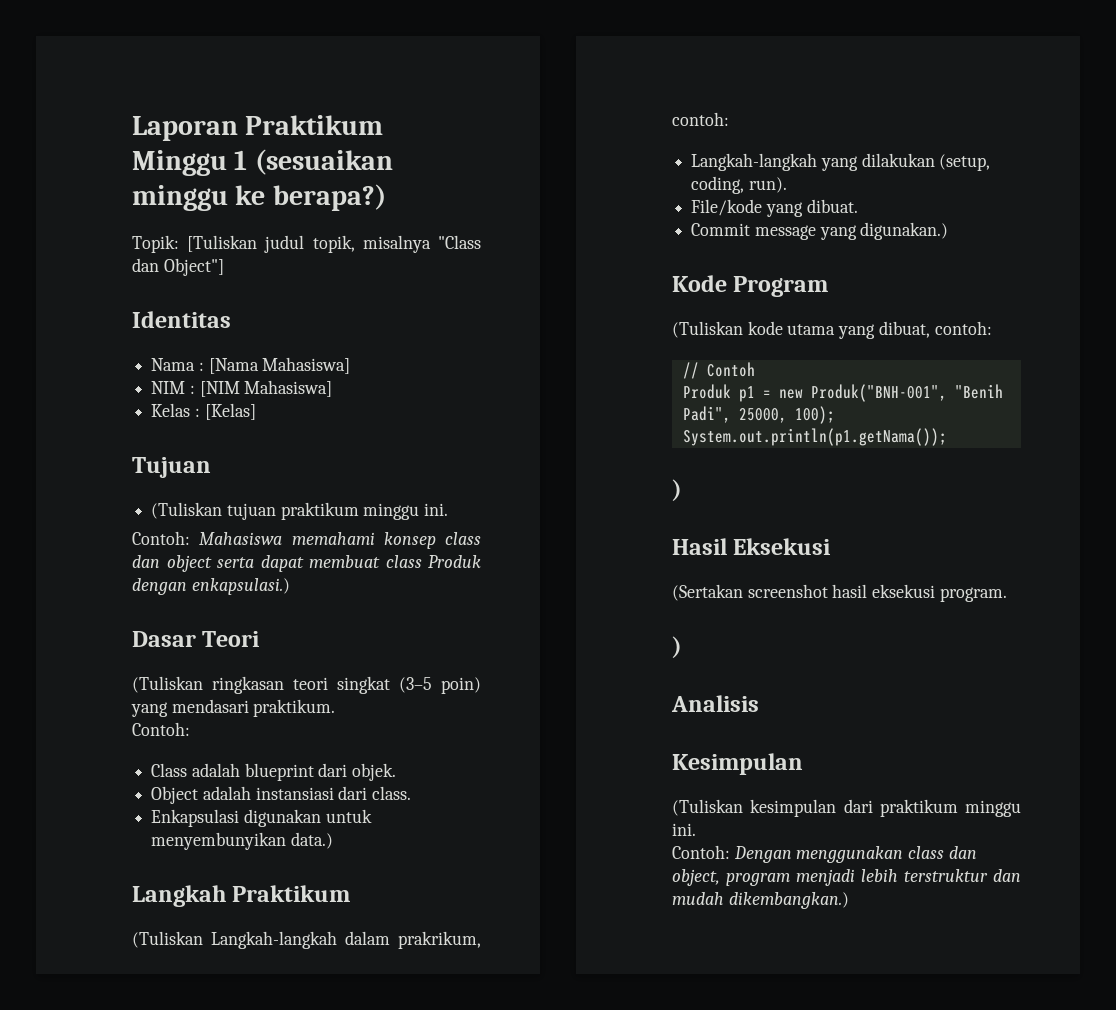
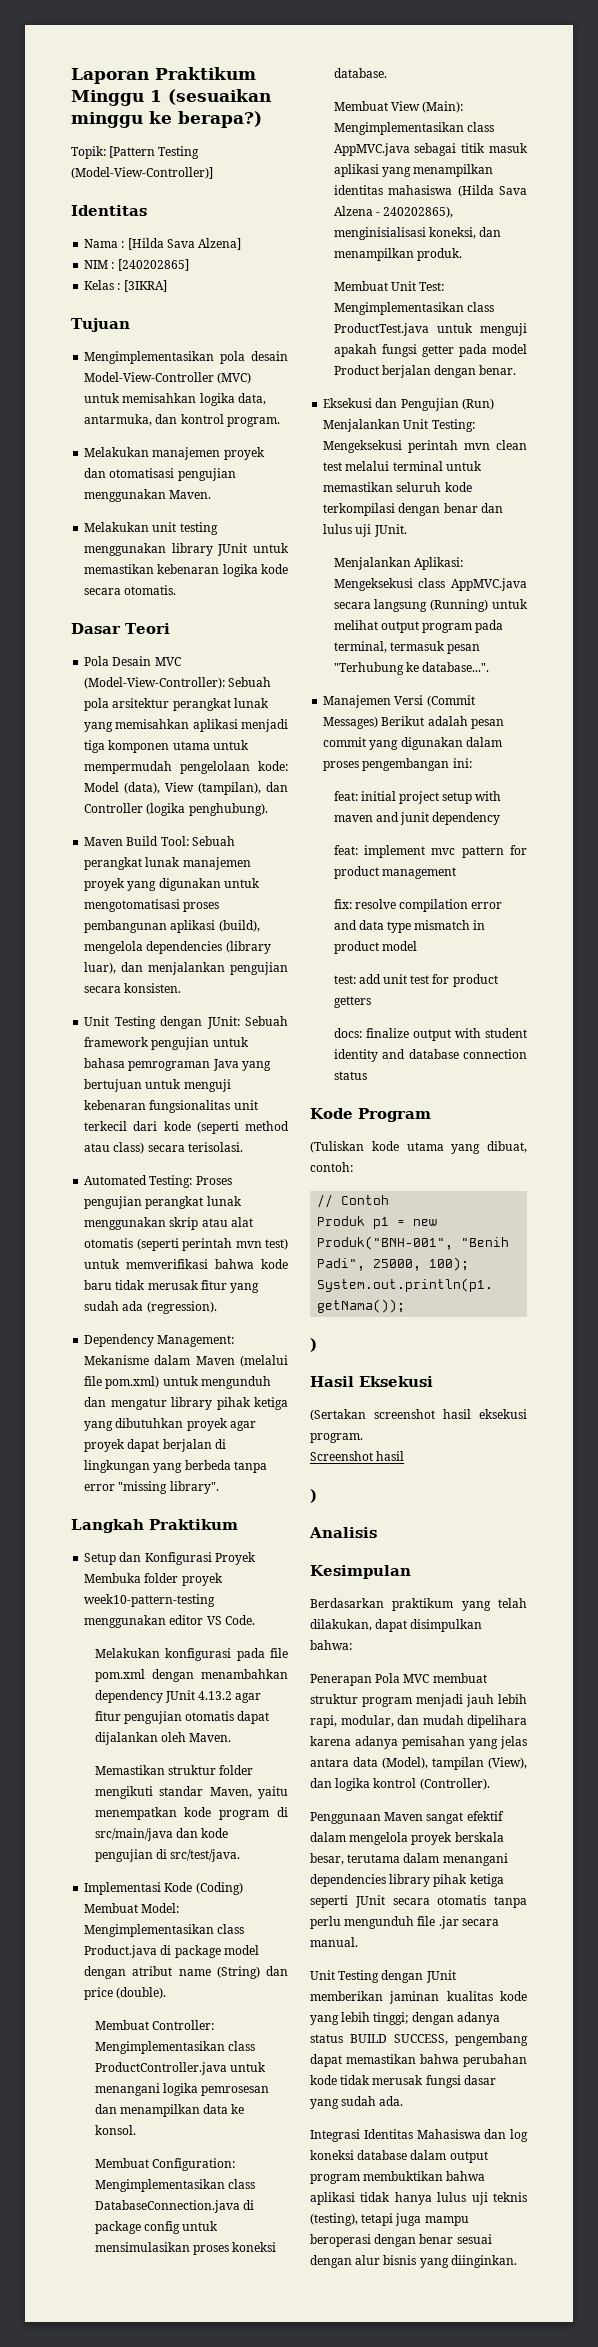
- Topik: [Tuliskan judul topik, misalnya "Class dan Object"]
+ Topik: [Pattern Testing (Model-View-Controller)]
- Nama : [Nama Mahasiswa]
+ Nama : [Hilda Sava Alzena]
- NIM : [NIM Mahasiswa]
+ NIM : [240202865]
- Kelas : [Kelas]
+ Kelas : [3IKRA]
- (Tuliskan tujuan praktikum minggu ini.
- Contoh: Mahasiswa memahami konsep class dan object serta dapat membuat class Produk dengan enkapsulasi.)
+ Mengimplementasikan pola desain Model-View-Controller (MVC) untuk memisahkan logika data, antarmuka, dan kontrol program.
+ Melakukan manajemen proyek dan otomatisasi pengujian menggunakan Maven.
+ Melakukan unit testing menggunakan library JUnit untuk memastikan kebenaran logika kode secara otomatis.
  Dasar Teori
- (Tuliskan ringkasan teori singkat (3–5 poin) yang mendasari praktikum.
- Contoh:
- Class adalah blueprint dari objek.
- Object adalah instansiasi dari class.
- Enkapsulasi digunakan untuk menyembunyikan data.)
+ Pola Desain MVC (Model-View-Controller): Sebuah pola arsitektur perangkat lunak yang memisahkan aplikasi menjadi tiga komponen utama untuk mempermudah pengelolaan kode: Model (data), View (tampilan), dan Controller (logika penghubung).
+ Maven Build Tool: Sebuah perangkat lunak manajemen proyek yang digunakan untuk mengotomatisasi proses pembangunan aplikasi (build), mengelola dependencies (library luar), dan menjalankan pengujian secara konsisten.
+ Unit Testing dengan JUnit: Sebuah framework pengujian untuk bahasa pemrograman Java yang bertujuan untuk menguji kebenaran fungsionalitas unit terkecil dari kode (seperti method atau class) secara terisolasi.
+ Automated Testing: Proses pengujian perangkat lunak menggunakan skrip atau alat otomatis (seperti perintah mvn test) untuk memverifikasi bahwa kode baru tidak merusak fitur yang sudah ada (regression).
+ Dependency Management: Mekanisme dalam Maven (melalui file pom.xml) untuk mengunduh dan mengatur library pihak ketiga yang dibutuhkan proyek agar proyek dapat berjalan di lingkungan yang berbeda tanpa error "missing library".
  Langkah Praktikum
- (Tuliskan Langkah-langkah dalam prakrikum, contoh:
- Langkah-langkah yang dilakukan (setup, coding, run).
- File/kode yang dibuat.
- Commit message yang digunakan.)
+ Setup dan Konfigurasi Proyek Membuka folder proyek week10-pattern-testing menggunakan editor VS Code.
+ Melakukan konfigurasi pada file pom.xml dengan menambahkan dependency JUnit 4.13.2 agar fitur pengujian otomatis dapat dijalankan oleh Maven.
+ Memastikan struktur folder mengikuti standar Maven, yaitu menempatkan kode program di src/main/java dan kode pengujian di src/test/java.
+ Implementasi Kode (Coding) Membuat Model: Mengimplementasikan class Product.java di package model dengan atribut name (String) dan price (double).
+ Membuat Controller: Mengimplementasikan class ProductController.java untuk menangani logika pemrosesan dan menampilkan data ke konsol.
+ Membuat Configuration: Mengimplementasikan class DatabaseConnection.java di package config untuk mensimulasikan proses koneksi database.
+ Membuat View (Main): Mengimplementasikan class AppMVC.java sebagai titik masuk aplikasi yang menampilkan identitas mahasiswa (Hilda Sava Alzena - 240202865), menginisialisasi koneksi, dan menampilkan produk.
+ Membuat Unit Test: Mengimplementasikan class ProductTest.java untuk menguji apakah fungsi getter pada model Product berjalan dengan benar.
+ Eksekusi dan Pengujian (Run) Menjalankan Unit Testing: Mengeksekusi perintah mvn clean test melalui terminal untuk memastikan seluruh kode terkompilasi dengan benar dan lulus uji JUnit.
+ Menjalankan Aplikasi: Mengeksekusi class AppMVC.java secara langsung (Running) untuk melihat output program pada terminal, termasuk pesan "Terhubung ke database...".
+ Manajemen Versi (Commit Messages) Berikut adalah pesan commit yang digunakan dalam proses pengembangan ini:
+ feat: initial project setup with maven and junit dependency
+ feat: implement mvc pattern for product management
+ fix: resolve compilation error and data type mismatch in product model
+ test: add unit test for product getters
+ docs: finalize output with student identity and database connection status
+ Screenshot hasil
- (Tuliskan kesimpulan dari praktikum minggu ini.
- Contoh: Dengan menggunakan class dan object, program menjadi lebih terstruktur dan mudah dikembangkan.)
+ Berdasarkan praktikum yang telah dilakukan, dapat disimpulkan bahwa:
+ Penerapan Pola MVC membuat struktur program menjadi jauh lebih rapi, modular, dan mudah dipelihara karena adanya pemisahan yang jelas antara data (Model), tampilan (View), dan logika kontrol (Controller).
+ Penggunaan Maven sangat efektif dalam mengelola proyek berskala besar, terutama dalam menangani dependencies library pihak ketiga seperti JUnit secara otomatis tanpa perlu mengunduh file .jar secara manual.
+ Unit Testing dengan JUnit memberikan jaminan kualitas kode yang lebih tinggi; dengan adanya status BUILD SUCCESS, pengembang dapat memastikan bahwa perubahan kode tidak merusak fungsi dasar yang sudah ada.
+ Integrasi Identitas Mahasiswa dan log koneksi database dalam output program membuktikan bahwa aplikasi tidak hanya lulus uji teknis (testing), tetapi juga mampu beroperasi dengan benar sesuai dengan alur bisnis yang diinginkan.

